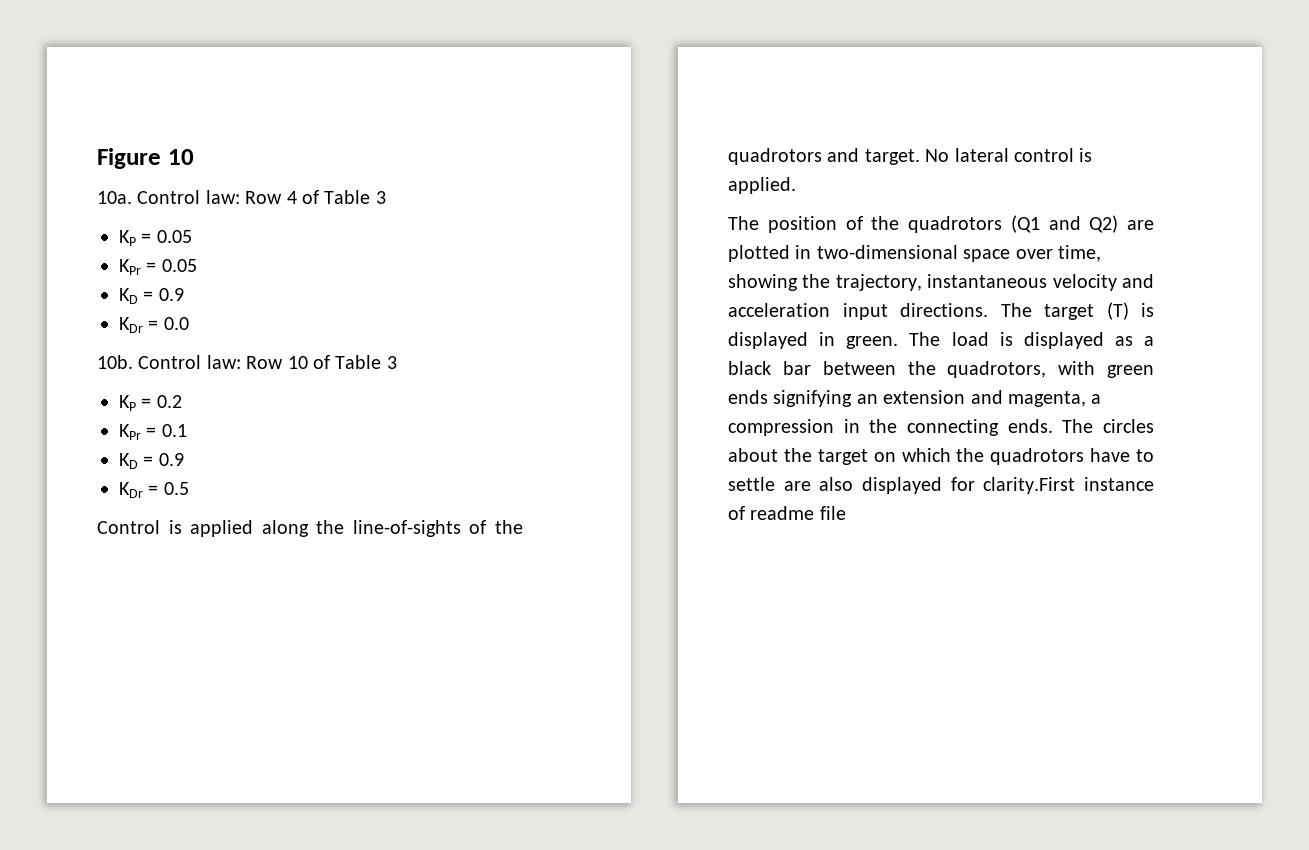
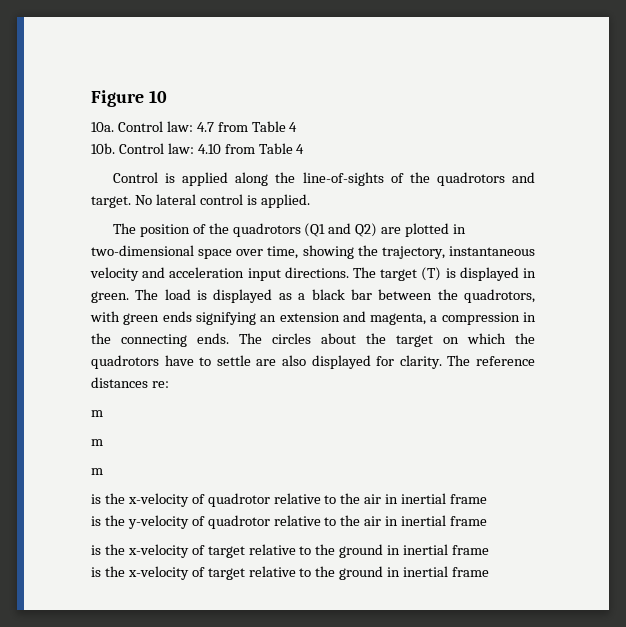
- Control law: Row 4 of Table 3
- KP = 0.05
- KPr = 0.05
- KD = 0.9
- KDr = 0.0
- 10b. Control law: Row 10 of Table 3
- KP = 0.2
- KPr = 0.1
- KD = 0.9
- KDr = 0.5
+ Control law: 4.7 from Table 4
+ 10b. Control law: 4.10 from Table 4
- The circles about the target on which the quadrotors have to settle are also displayed for clarity.First instance of readme file
+ The circles about the target on which the quadrotors have to settle are also displayed for clarity. The reference distances re:
+ m
+ m
+ m
+ is the x-velocity of quadrotor relative to the air in inertial frame
+ is the y-velocity of quadrotor relative to the air in inertial frame
+ is the x-velocity of target relative to the ground in inertial frame
+ is the x-velocity of target relative to the ground in inertial frame

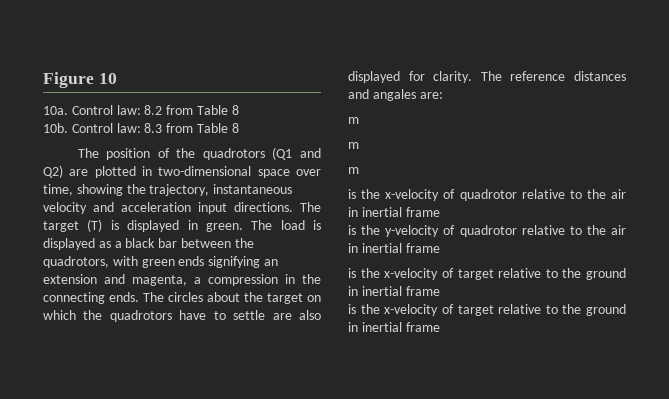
- Control law: 4.7 from Table 4
+ Control law: 8.2 from Table 8
- Control law: 4.10 from Table 4
- Control is applied along the line-of-sights of the quadrotors and target. No lateral control is applied.
+ Control law: 8.3 from Table 8
- The reference distances re:
+ The reference distances and angales are:

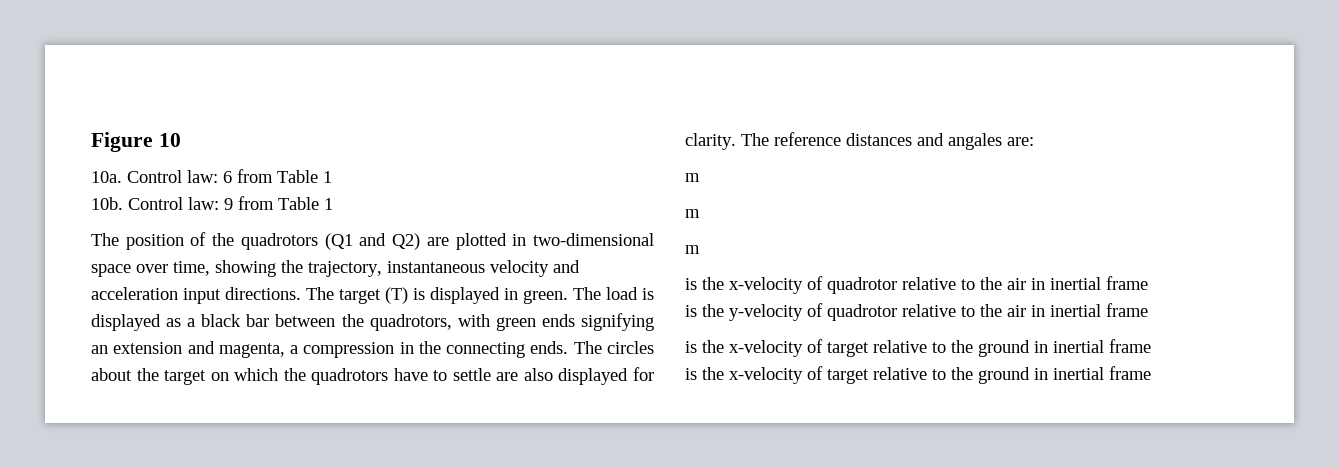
- Control law: 8.2 from Table 8
+ Control law: 6 from Table 1
- Control law: 8.3 from Table 8
+ Control law: 9 from Table 1

